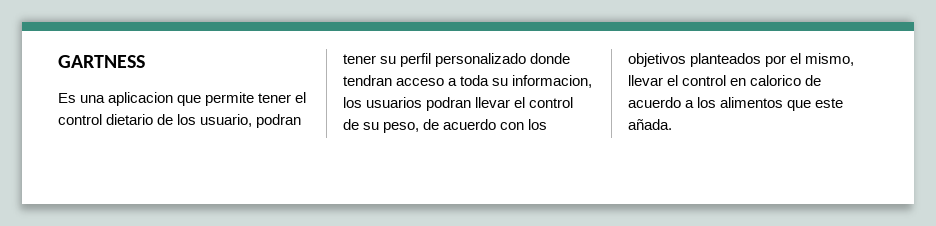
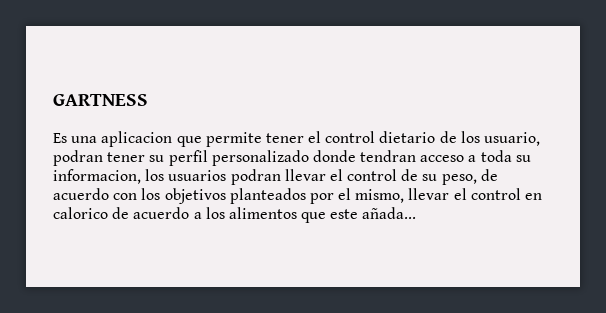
- Es una aplicacion que permite tener el control dietario de los usuario, podran tener su perfil personalizado donde tendran acceso a toda su informacion, los usuarios podran llevar el control de su peso, de acuerdo con los objetivos planteados por el mismo, llevar el control en calorico de acuerdo a los alimentos que este añada.
+ Es una aplicacion que permite tener el control dietario de los usuario, podran tener su perfil personalizado donde tendran acceso a toda su informacion, los usuarios podran llevar el control de su peso, de acuerdo con los objetivos planteados por el mismo, llevar el control en calorico de acuerdo a los alimentos que este añada...

